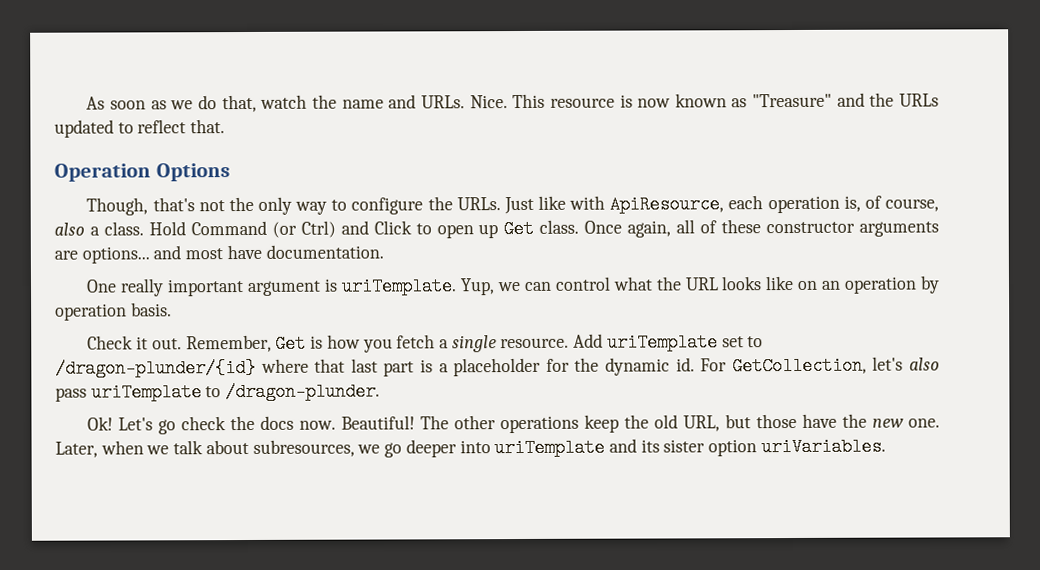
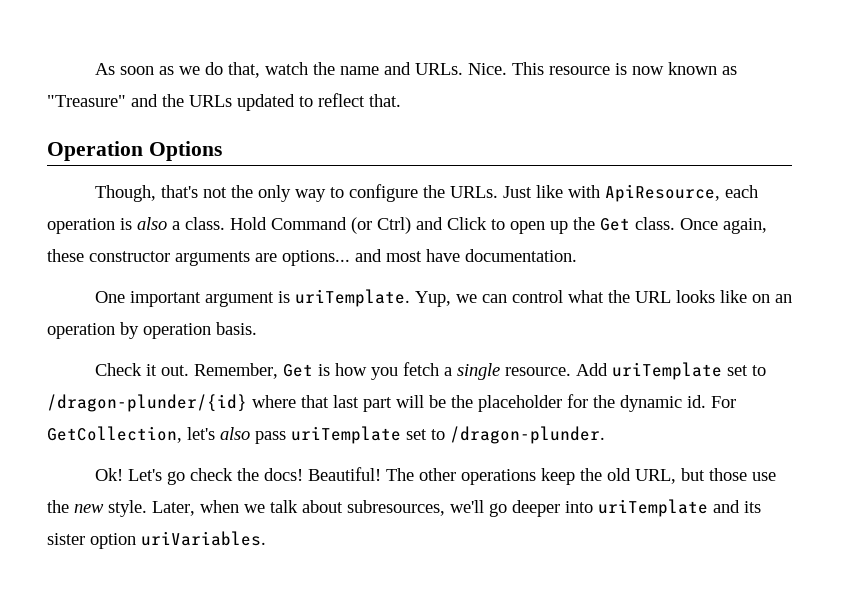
- Just like with ApiResource, each operation is, of course, also a class.
+ Just like with ApiResource, each operation is also a class.
- Hold Command (or Ctrl) and Click to open up Get class.
+ Hold Command (or Ctrl) and Click to open up the Get class.
- Once again, all of these constructor arguments are options... and most have documentation.
+ Once again, these constructor arguments are options... and most have documentation.
- One really important argument is uriTemplate.
+ One important argument is uriTemplate.
- Add uriTemplate set to /dragon-plunder/{id} where that last part is a placeholder for the dynamic id.
+ Add uriTemplate set to /dragon-plunder/{id} where that last part will be the placeholder for the dynamic id.
- For GetCollection, let's also pass uriTemplate to /dragon-plunder.
+ For GetCollection, let's also pass uriTemplate set to /dragon-plunder.
- Let's go check the docs now.
+ Let's go check the docs!
- The other operations keep the old URL, but those have the new one.
+ The other operations keep the old URL, but those use the new style.
- Later, when we talk about subresources, we go deeper into uriTemplate and its sister option uriVariables.
+ Later, when we talk about subresources, we'll go deeper into uriTemplate and its sister option uriVariables.

